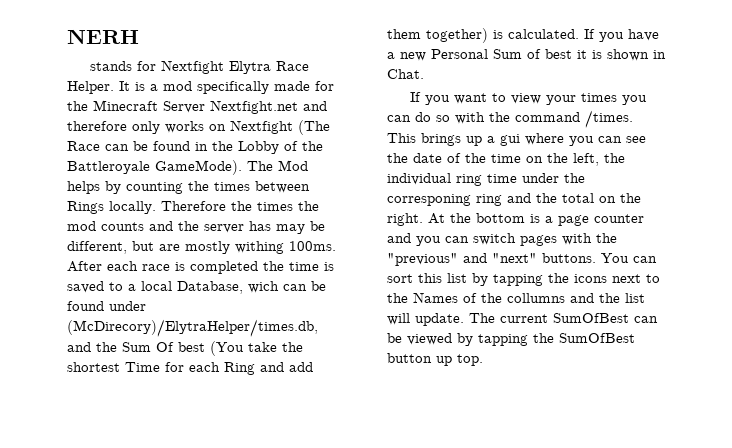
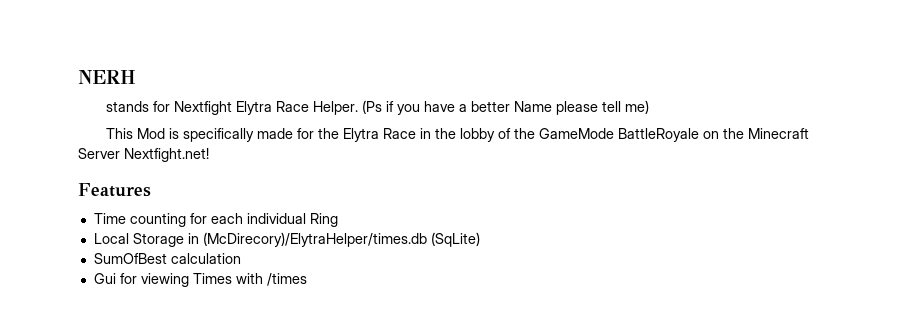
- It is a mod specifically made for the Minecraft Server Nextfight.net and therefore only works on Nextfight (The Race can be found in the Lobby of the Battleroyale GameMode). The Mod helps by counting the times between Rings locally. Therefore the times the mod counts and the server has may be different, but are mostly withing 100ms. After each race is completed the time is saved to a local Database, wich can be found under (McDirecory)/ElytraHelper/times.db, and the Sum Of best (You take the shortest Time for each Ring and add them together) is calculated. If you have a new Personal Sum of best it is shown in Chat.
- If you want to view your times you can do so with the command /times. This brings up a gui where you can see the date of the time on the left, the individual ring time under the corresponing ring and the total on the right. At the bottom is a page counter and you can switch pages with the "previous" and "next" buttons. You can sort this list by tapping the icons next to the Names of the collumns and the list will update. The current SumOfBest can be viewed by tapping the SumOfBest button up top.
+ (Ps if you have a better Name please tell me)
+ This Mod is specifically made for the Elytra Race in the lobby of the GameMode BattleRoyale on the Minecraft Server Nextfight.net!
+ Features
+ Time counting for each individual Ring
+ Local Storage in (McDirecory)/ElytraHelper/times.db (SqLite)
+ SumOfBest calculation
+ Gui for viewing Times with /times

